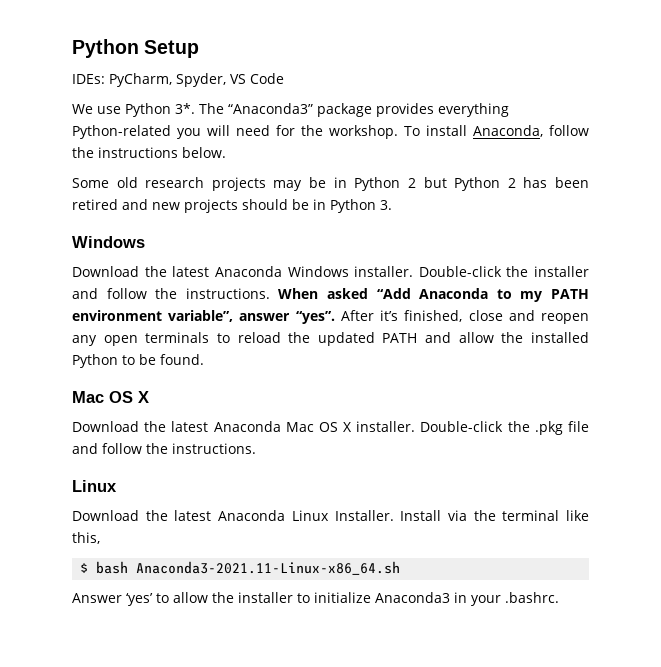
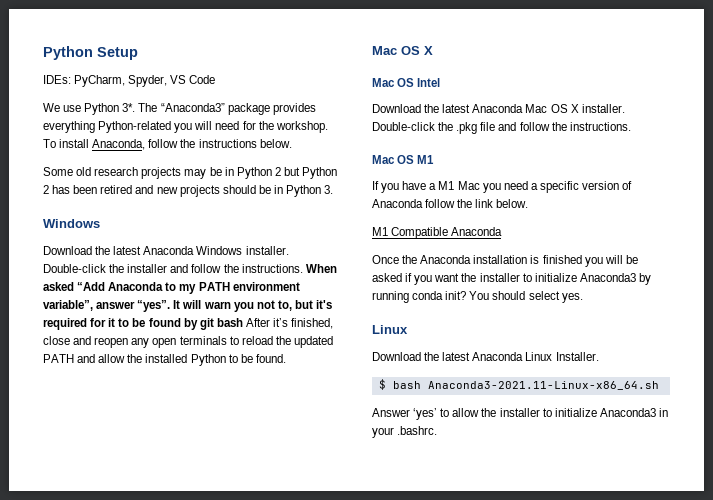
- After it’s finished, close and reopen any open terminals to reload the updated PATH and allow the installed Python to be found.
+ It will warn you not to, but it's required for it to be found by git bash After it’s finished, close and reopen any open terminals to reload the updated PATH and allow the installed Python to be found.
+ Mac OS Intel
+ Mac OS M1
+ If you have a M1 Mac you need a specific version of Anaconda follow the link below.
+ M1 Compatible Anaconda
+ Once the Anaconda installation is finished you will be asked if you want the installer to initialize Anaconda3 by running conda init? You should select yes.
- Install via the terminal like this,

